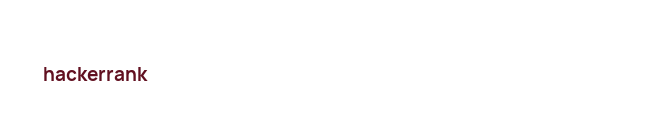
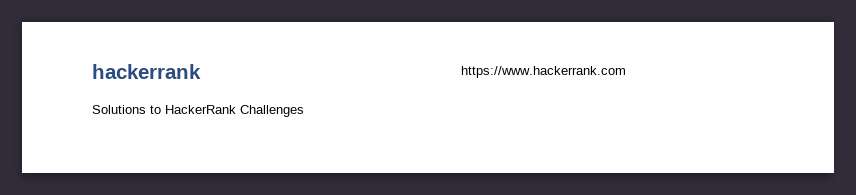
+ Solutions to HackerRank Challenges https://www.hackerrank.com

